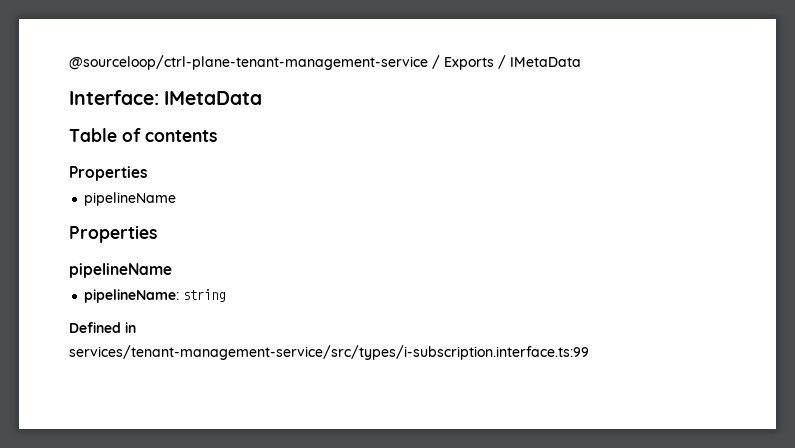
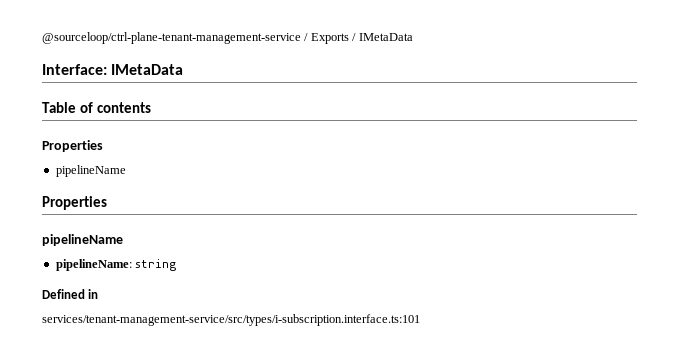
- services/tenant-management-service/src/types/i-subscription.interface.ts:99
+ services/tenant-management-service/src/types/i-subscription.interface.ts:101

